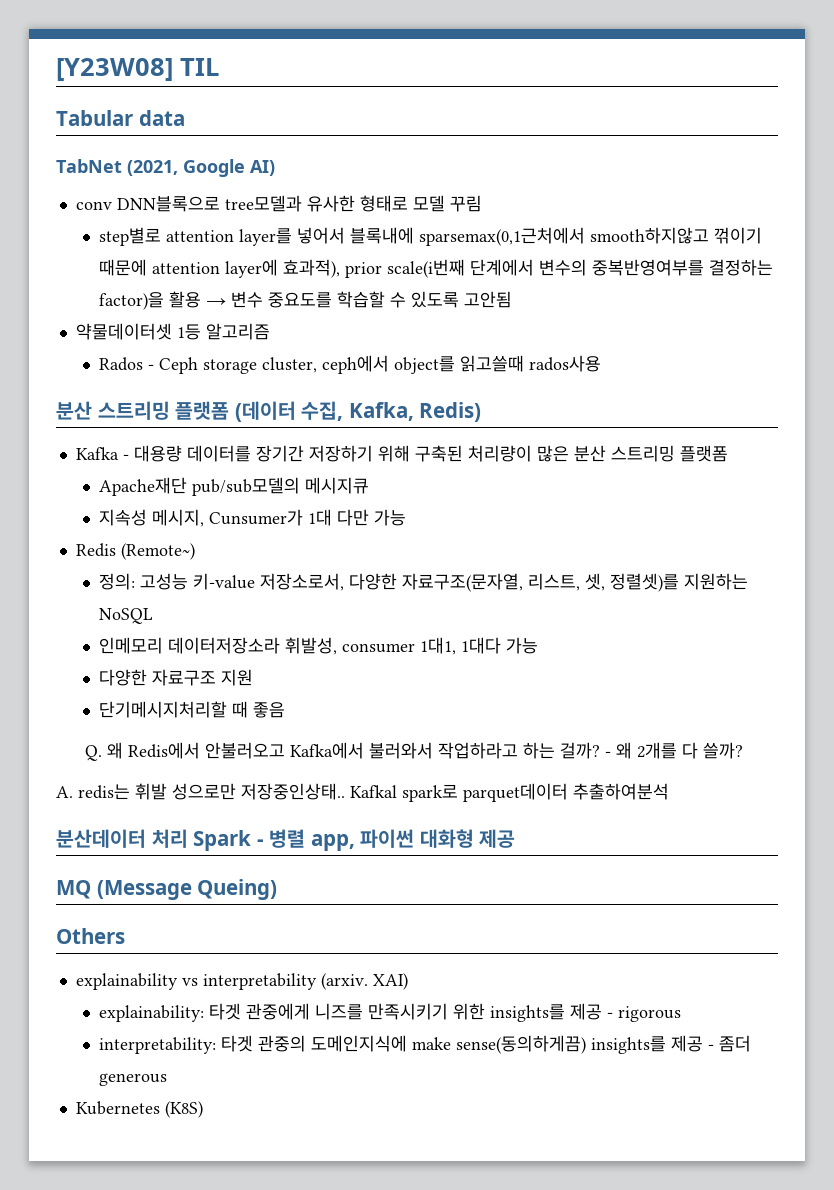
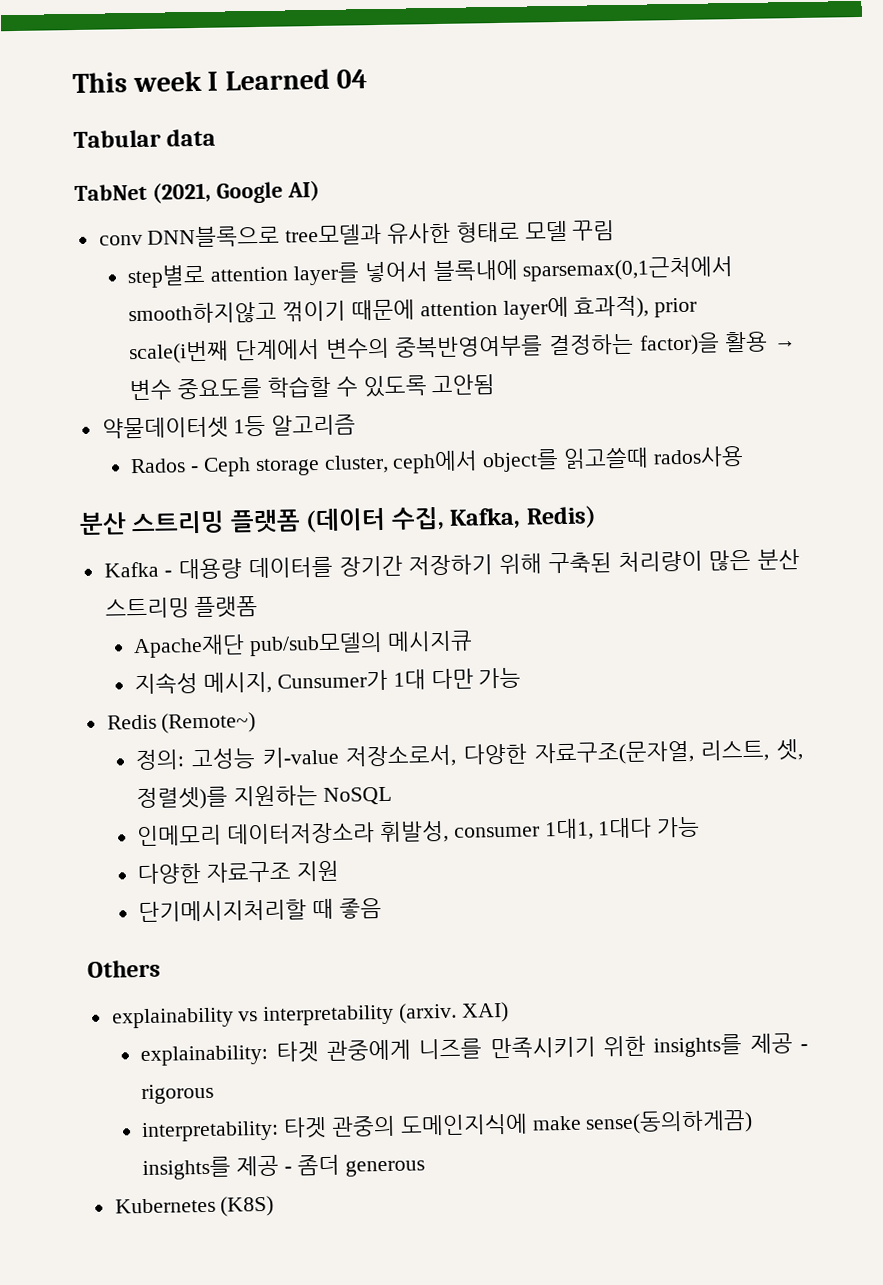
- [Y23W08] TIL
+ This week I Learned 04
- Q. 왜 Redis에서 안불러오고 Kafka에서 불러와서 작업하라고 하는 걸까? - 왜 2개를 다 쓸까?
- A. redis는 휘발 성으로만 저장중인상태.. Kafkal spark로 parquet데이터 추출하여분석
- 분산데이터 처리 Spark - 병렬 app, 파이썬 대화형 제공
- MQ (Message Queing)

